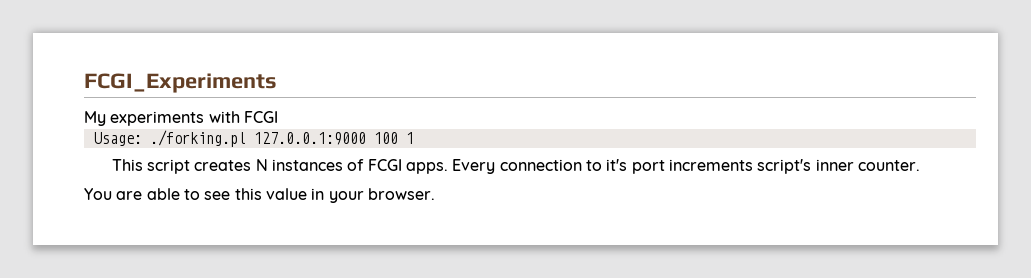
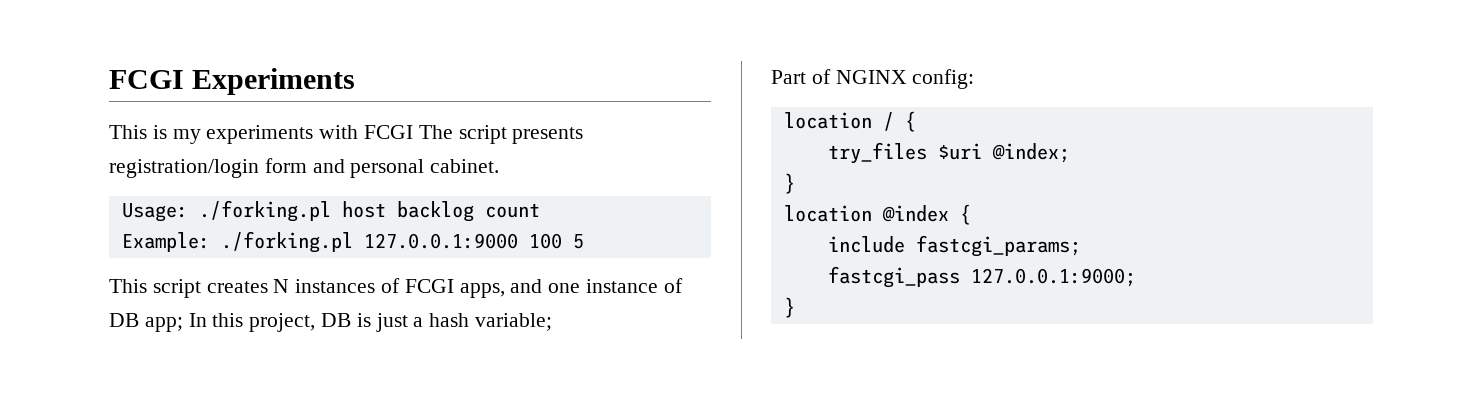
- FCGI_Experiments
- My experiments with FCGI
- Usage: ./forking.pl 127.0.0.1:9000 100 1
+ FCGI Experiments
+ This is my experiments with FCGI The script presents registration/login form and personal cabinet.
+ Usage: ./forking.pl host backlog count
+ Example: ./forking.pl 127.0.0.1:9000 100 5
- This script creates N instances of FCGI apps. Every connection to it's port increments script's inner counter.
- You are able to see this value in your browser.
+ This script creates N instances of FCGI apps, and one instance of DB app; In this project, DB is just a hash variable;
+ Part of NGINX config:
+ location / {
+ try_files $uri @index;
+ }
+ location @index {
+ include fastcgi_params;
+ fastcgi_pass 127.0.0.1:9000;
+ }

